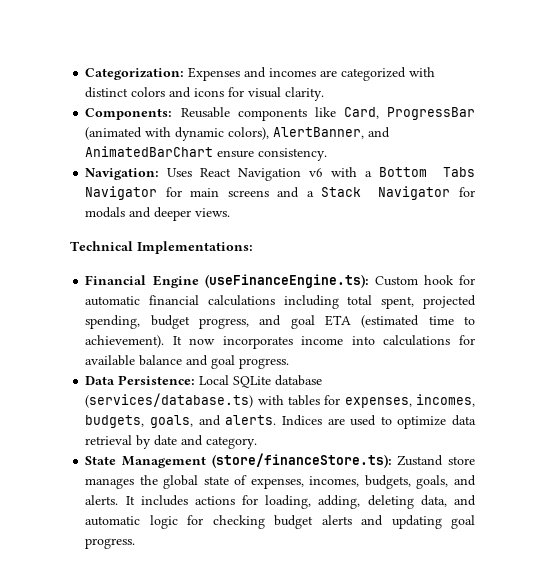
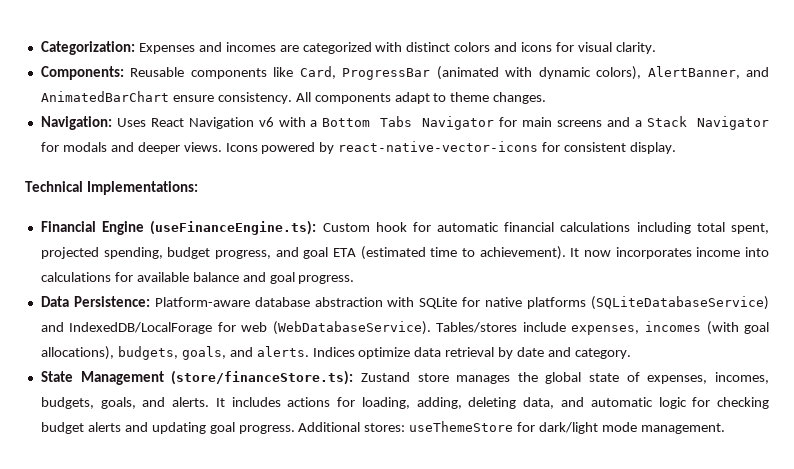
+ All components adapt to theme changes.
+ Icons powered by react-native-vector-icons for consistent display.
- Data Persistence: Local SQLite database (services/database.ts) with tables for expenses, incomes, budgets, goals, and alerts.
+ Data Persistence: Platform-aware database abstraction with SQLite for native platforms (SQLiteDatabaseService) and IndexedDB/LocalForage for web (WebDatabaseService). Tables/stores include expenses, incomes (with goal allocations), budgets, goals, and alerts.
- Indices are used to optimize data retrieval by date and category.
+ Indices optimize data retrieval by date and category.
+ Additional stores: useThemeStore for dark/light mode management.

